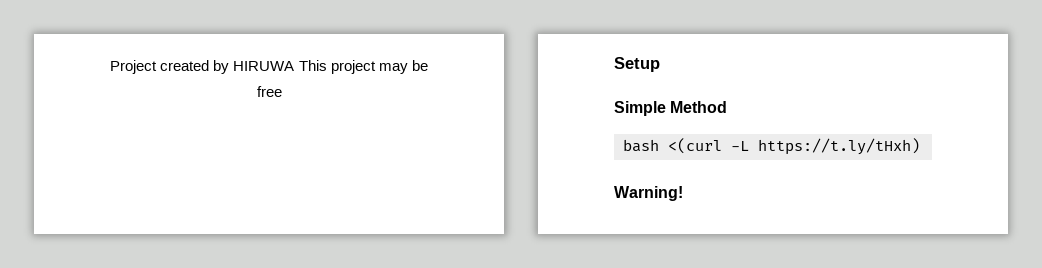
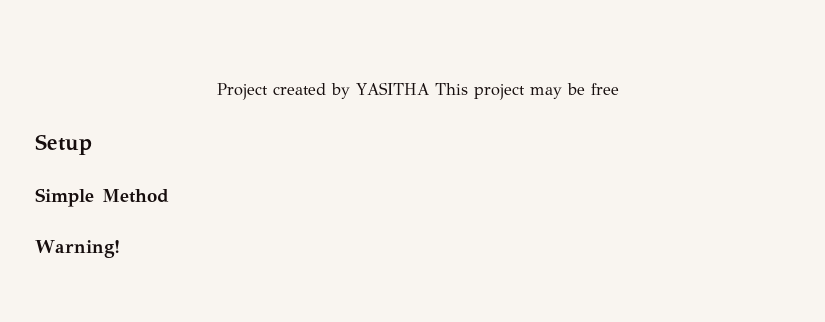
- Project created by HIRUWA This project may be free
+ Project created by YASITHA This project may be free
- bash <(curl -L https://t.ly/tHxh)

